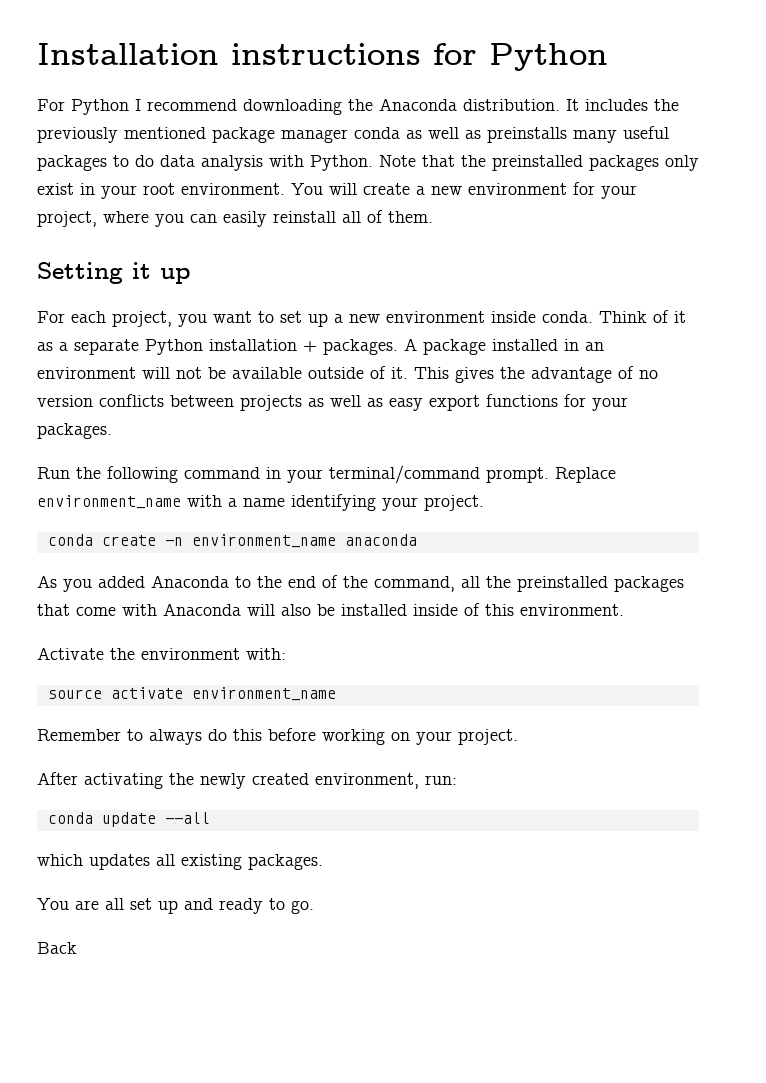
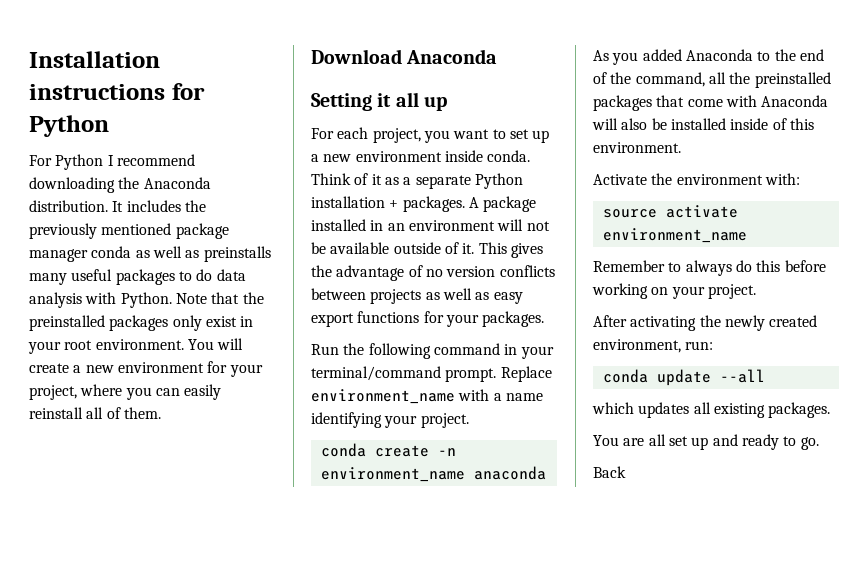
+ Download Anaconda
- Setting it up
+ Setting it all up

